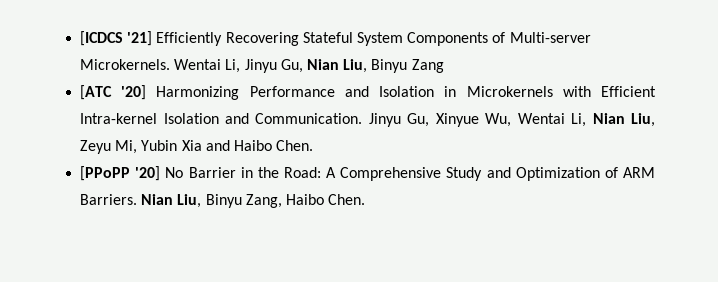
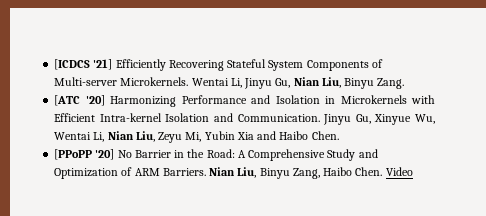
- Wentai Li, Jinyu Gu, Nian Liu, Binyu Zang
+ Wentai Li, Jinyu Gu, Nian Liu, Binyu Zang.
+ Video

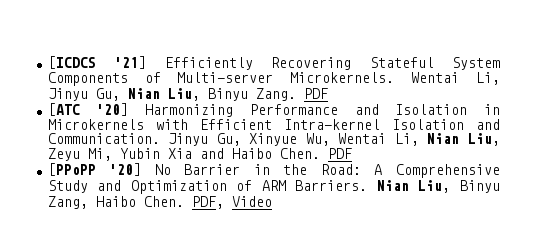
- Wentai Li, Jinyu Gu, Nian Liu, Binyu Zang.
+ Wentai Li, Jinyu Gu, Nian Liu, Binyu Zang. PDF
- Jinyu Gu, Xinyue Wu, Wentai Li, Nian Liu, Zeyu Mi, Yubin Xia and Haibo Chen.
+ Jinyu Gu, Xinyue Wu, Wentai Li, Nian Liu, Zeyu Mi, Yubin Xia and Haibo Chen. PDF
- Video
+ PDF, Video

